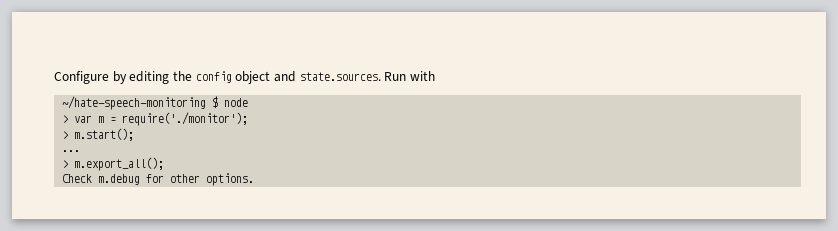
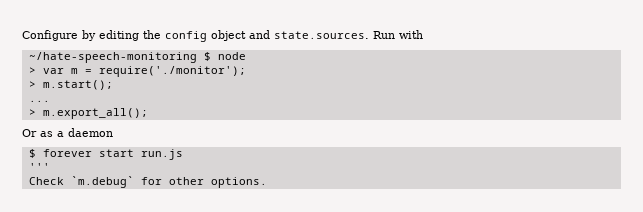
+ Or as a daemon
+ $ forever start run.js
+ '''
- Check m.debug for other options.
+ Check `m.debug` for other options.

